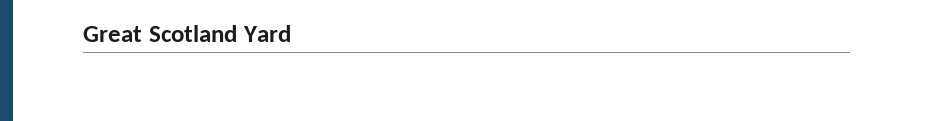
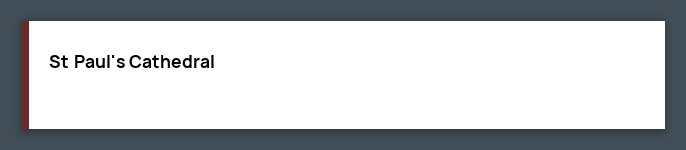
- Great Scotland Yard
+ St Paul's Cathedral

